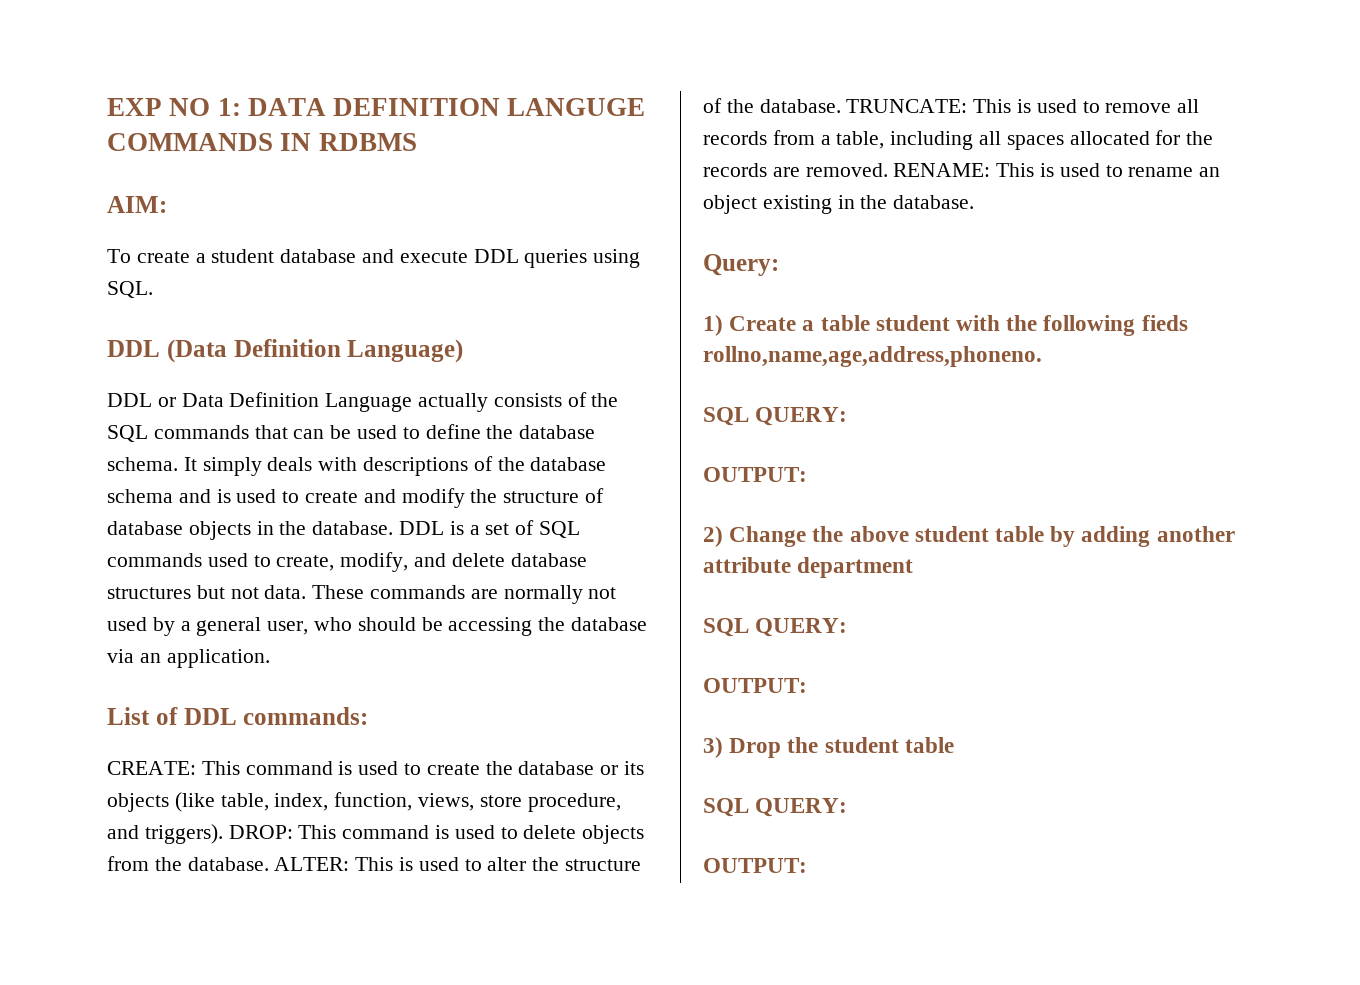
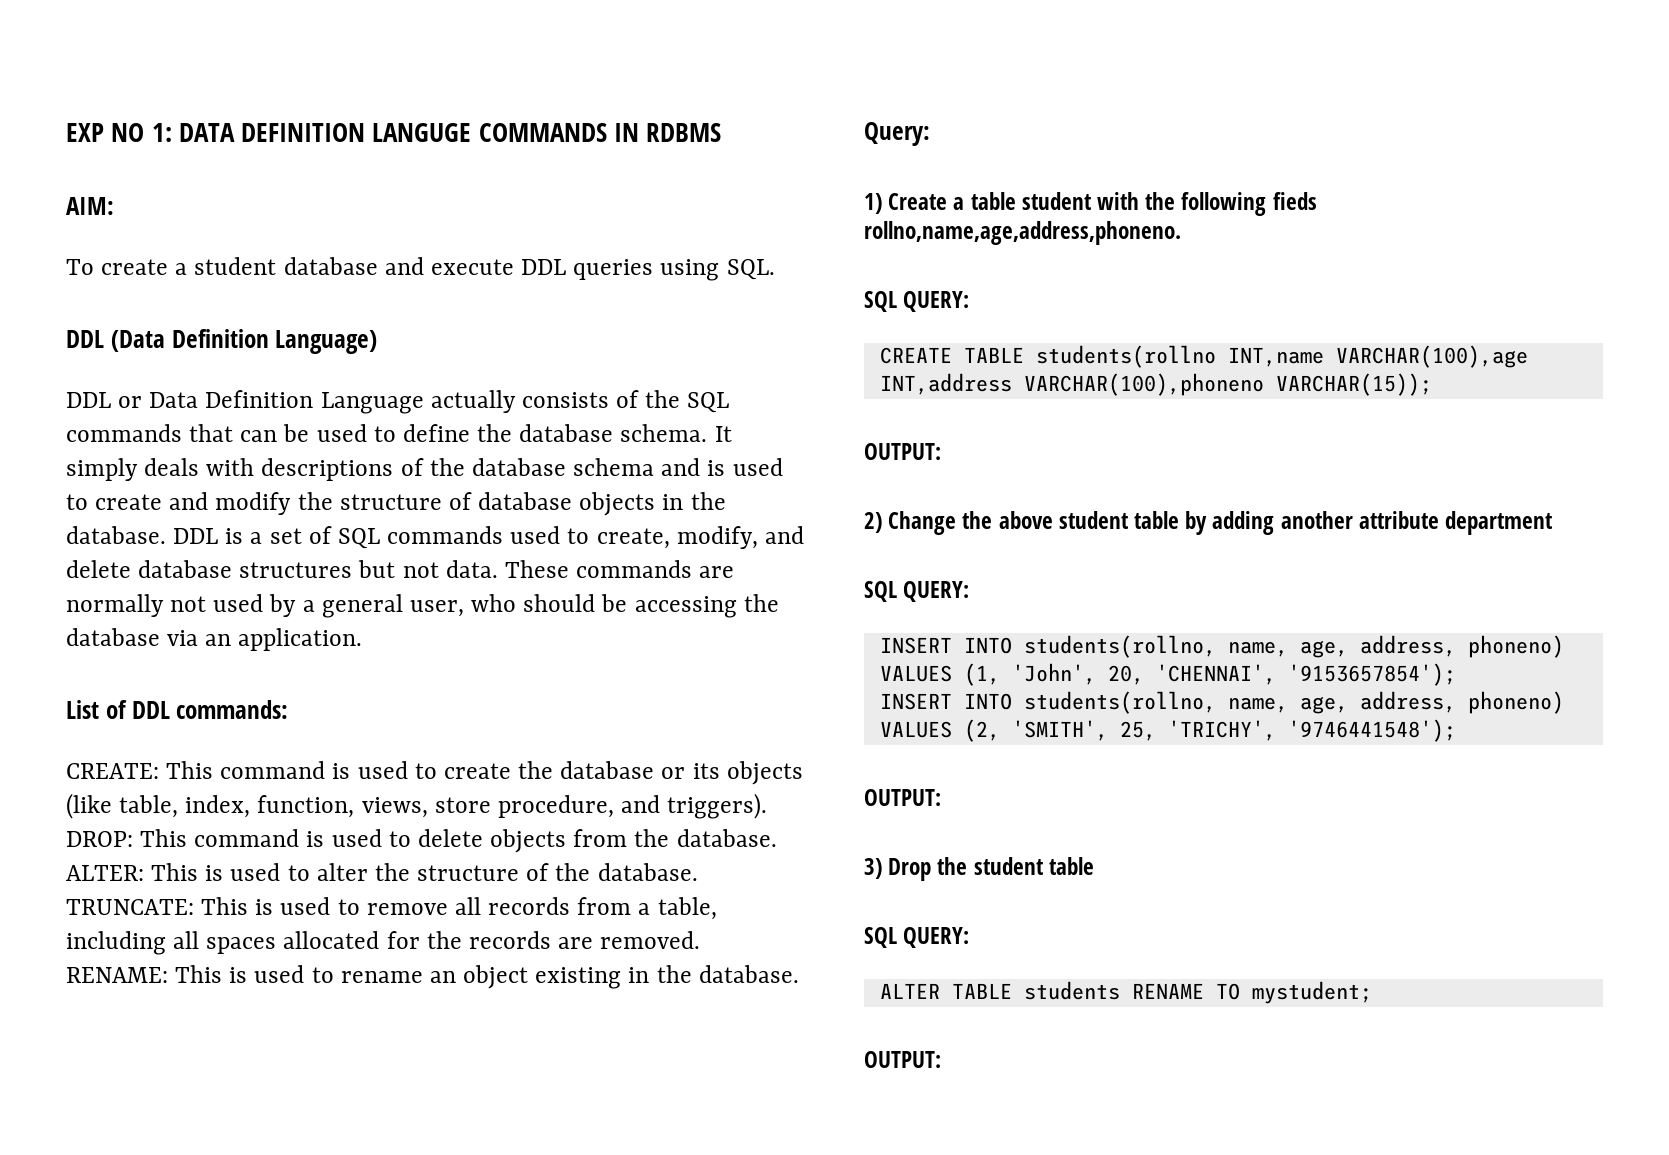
+ CREATE TABLE students(rollno INT,name VARCHAR(100),age INT,address VARCHAR(100),phoneno VARCHAR(15));
+ INSERT INTO students(rollno, name, age, address, phoneno) VALUES (1, 'John', 20, 'CHENNAI', '9153657854');
+ INSERT INTO students(rollno, name, age, address, phoneno) VALUES (2, 'SMITH', 25, 'TRICHY', '9746441548');
+ ALTER TABLE students RENAME TO mystudent;

